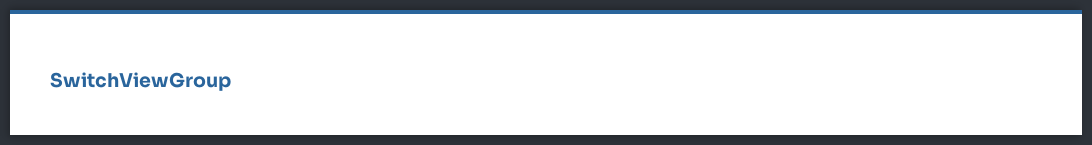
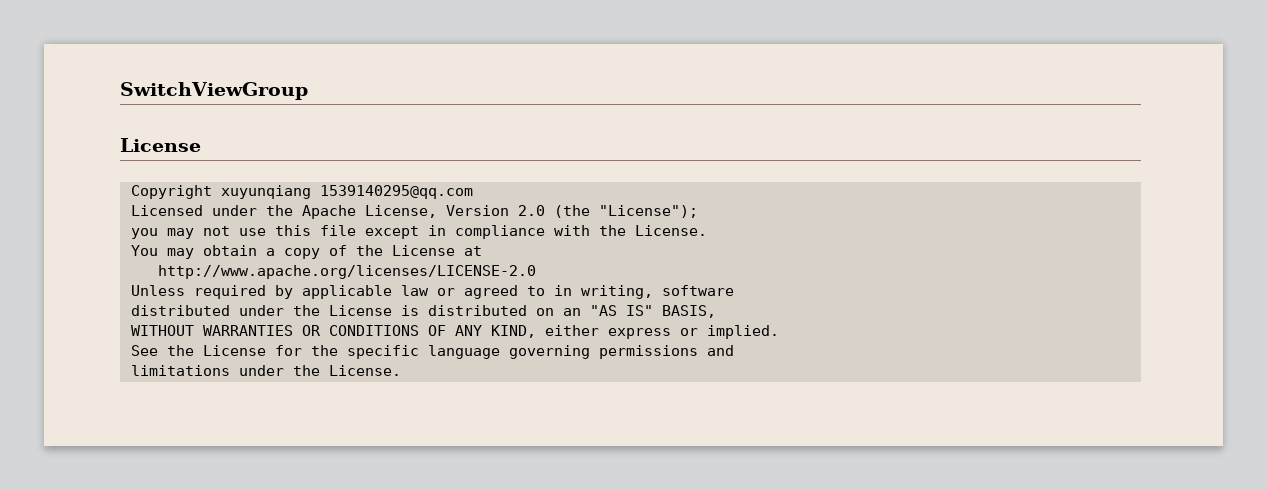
  SwitchViewGroup
+ License
+ Copyright xuyunqiang 1539140295@qq.com
+ Licensed under the Apache License, Version 2.0 (the "License");
+ you may not use this file except in compliance with the License.
+ You may obtain a copy of the License at
+ http://www.apache.org/licenses/LICENSE-2.0
+ Unless required by applicable law or agreed to in writing, software
+ distributed under the License is distributed on an "AS IS" BASIS,
+ WITHOUT WARRANTIES OR CONDITIONS OF ANY KIND, either express or implied.
+ See the License for the specific language governing permissions and
+ limitations under the License.

